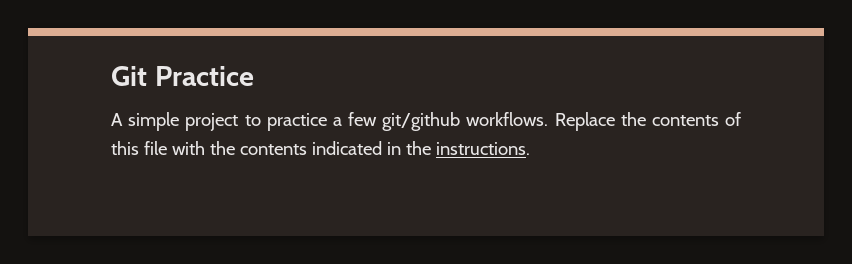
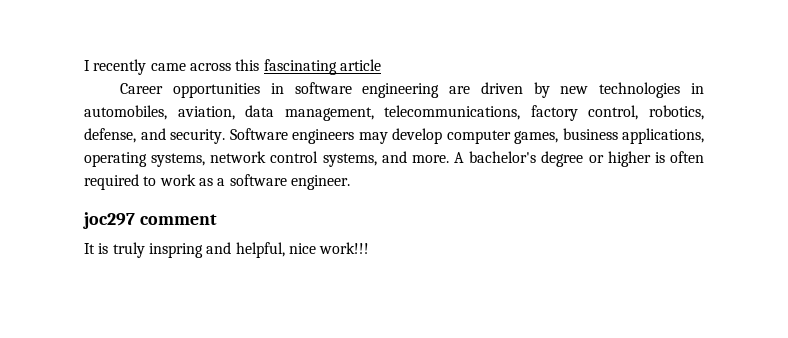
- Git Practice
- A simple project to practice a few git/github workflows. Replace the contents of this file with the contents indicated in the instructions.
+ I recently came across this fascinating article
+ Career opportunities in software engineering are driven by new technologies in automobiles, aviation, data management, telecommunications, factory control, robotics, defense, and security. Software engineers may develop computer games, business applications, operating systems, network control systems, and more. A bachelor's degree or higher is often required to work as a software engineer.
+ joc297 comment
+ It is truly inspring and helpful, nice work!!!

